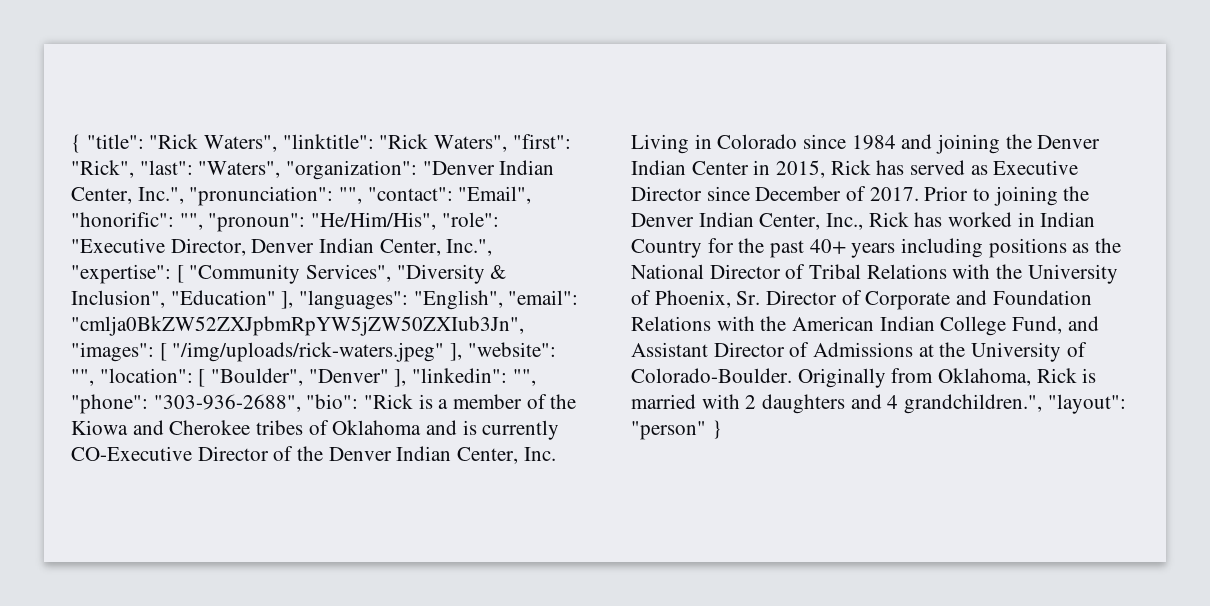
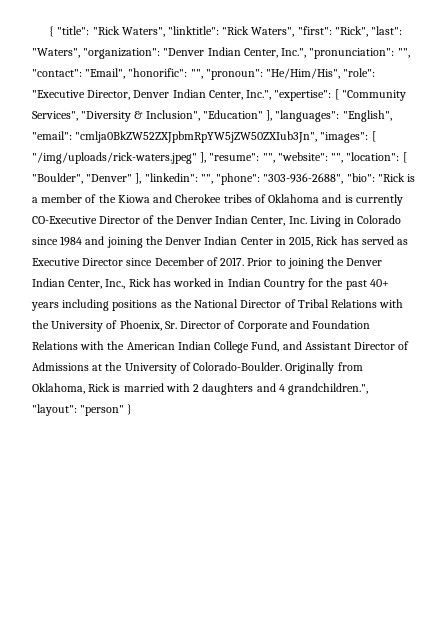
- [ "/img/uploads/rick-waters.jpeg" ], "website":
+ [ "/img/uploads/rick-waters.jpeg" ], "resume": "", "website":

